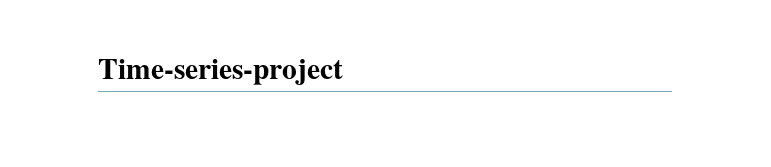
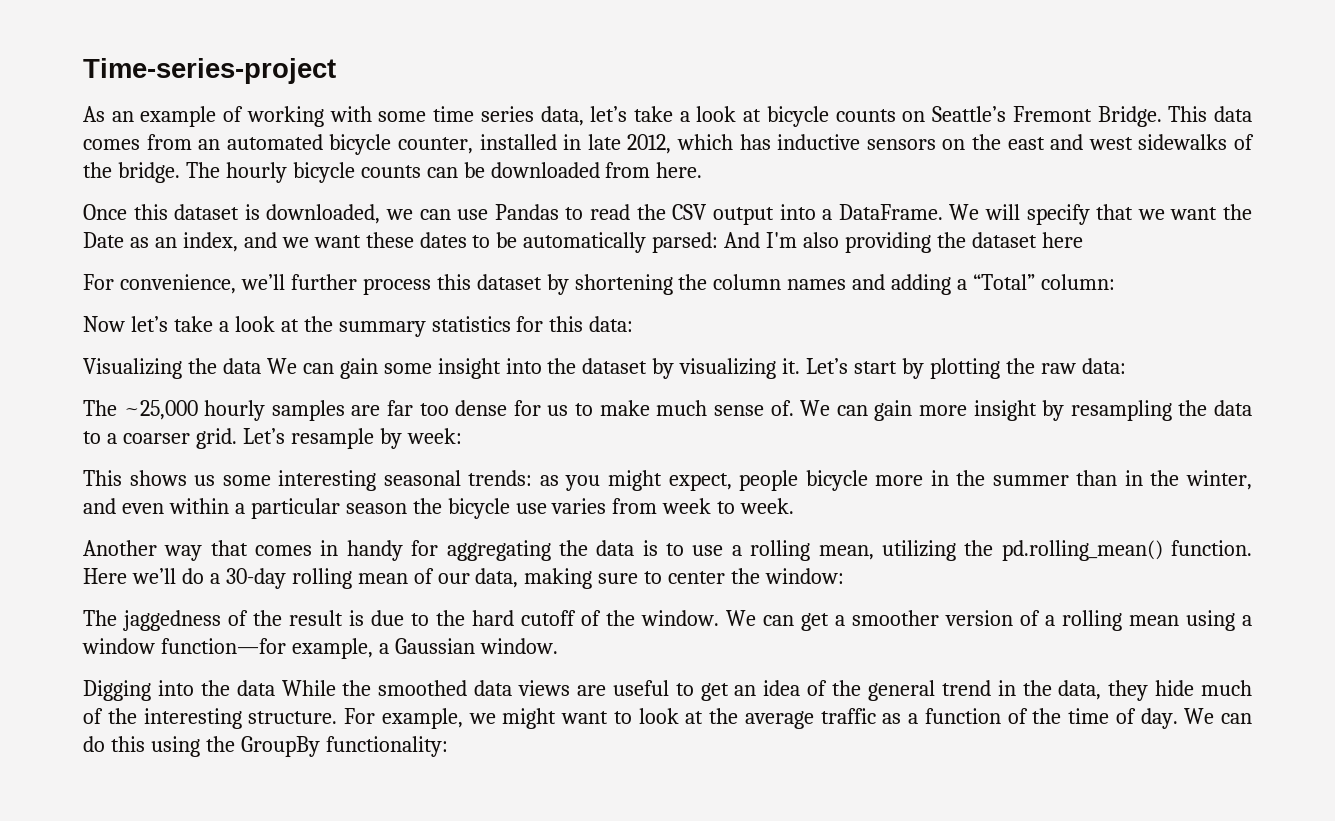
+ As an example of working with some time series data, let’s take a look at bicycle counts on Seattle’s Fremont Bridge. This data comes from an automated bicycle counter, installed in late 2012, which has inductive sensors on the east and west sidewalks of the bridge. The hourly bicycle counts can be downloaded from here.
+ Once this dataset is downloaded, we can use Pandas to read the CSV output into a DataFrame. We will specify that we want the Date as an index, and we want these dates to be automatically parsed: And I'm also providing the dataset here
+ For convenience, we’ll further process this dataset by shortening the column names and adding a “Total” column:
+ Now let’s take a look at the summary statistics for this data:
+ Visualizing the data We can gain some insight into the dataset by visualizing it. Let’s start by plotting the raw data:
+ The ~25,000 hourly samples are far too dense for us to make much sense of. We can gain more insight by resampling the data to a coarser grid. Let’s resample by week:
+ This shows us some interesting seasonal trends: as you might expect, people bicycle more in the summer than in the winter, and even within a particular season the bicycle use varies from week to week.
+ Another way that comes in handy for aggregating the data is to use a rolling mean, utilizing the pd.rolling_mean() function. Here we’ll do a 30-day rolling mean of our data, making sure to center the window:
+ The jaggedness of the result is due to the hard cutoff of the window. We can get a smoother version of a rolling mean using a window function—for example, a Gaussian window.
+ Digging into the data While the smoothed data views are useful to get an idea of the general trend in the data, they hide much of the interesting structure. For example, we might want to look at the average traffic as a function of the time of day. We can do this using the GroupBy functionality:

